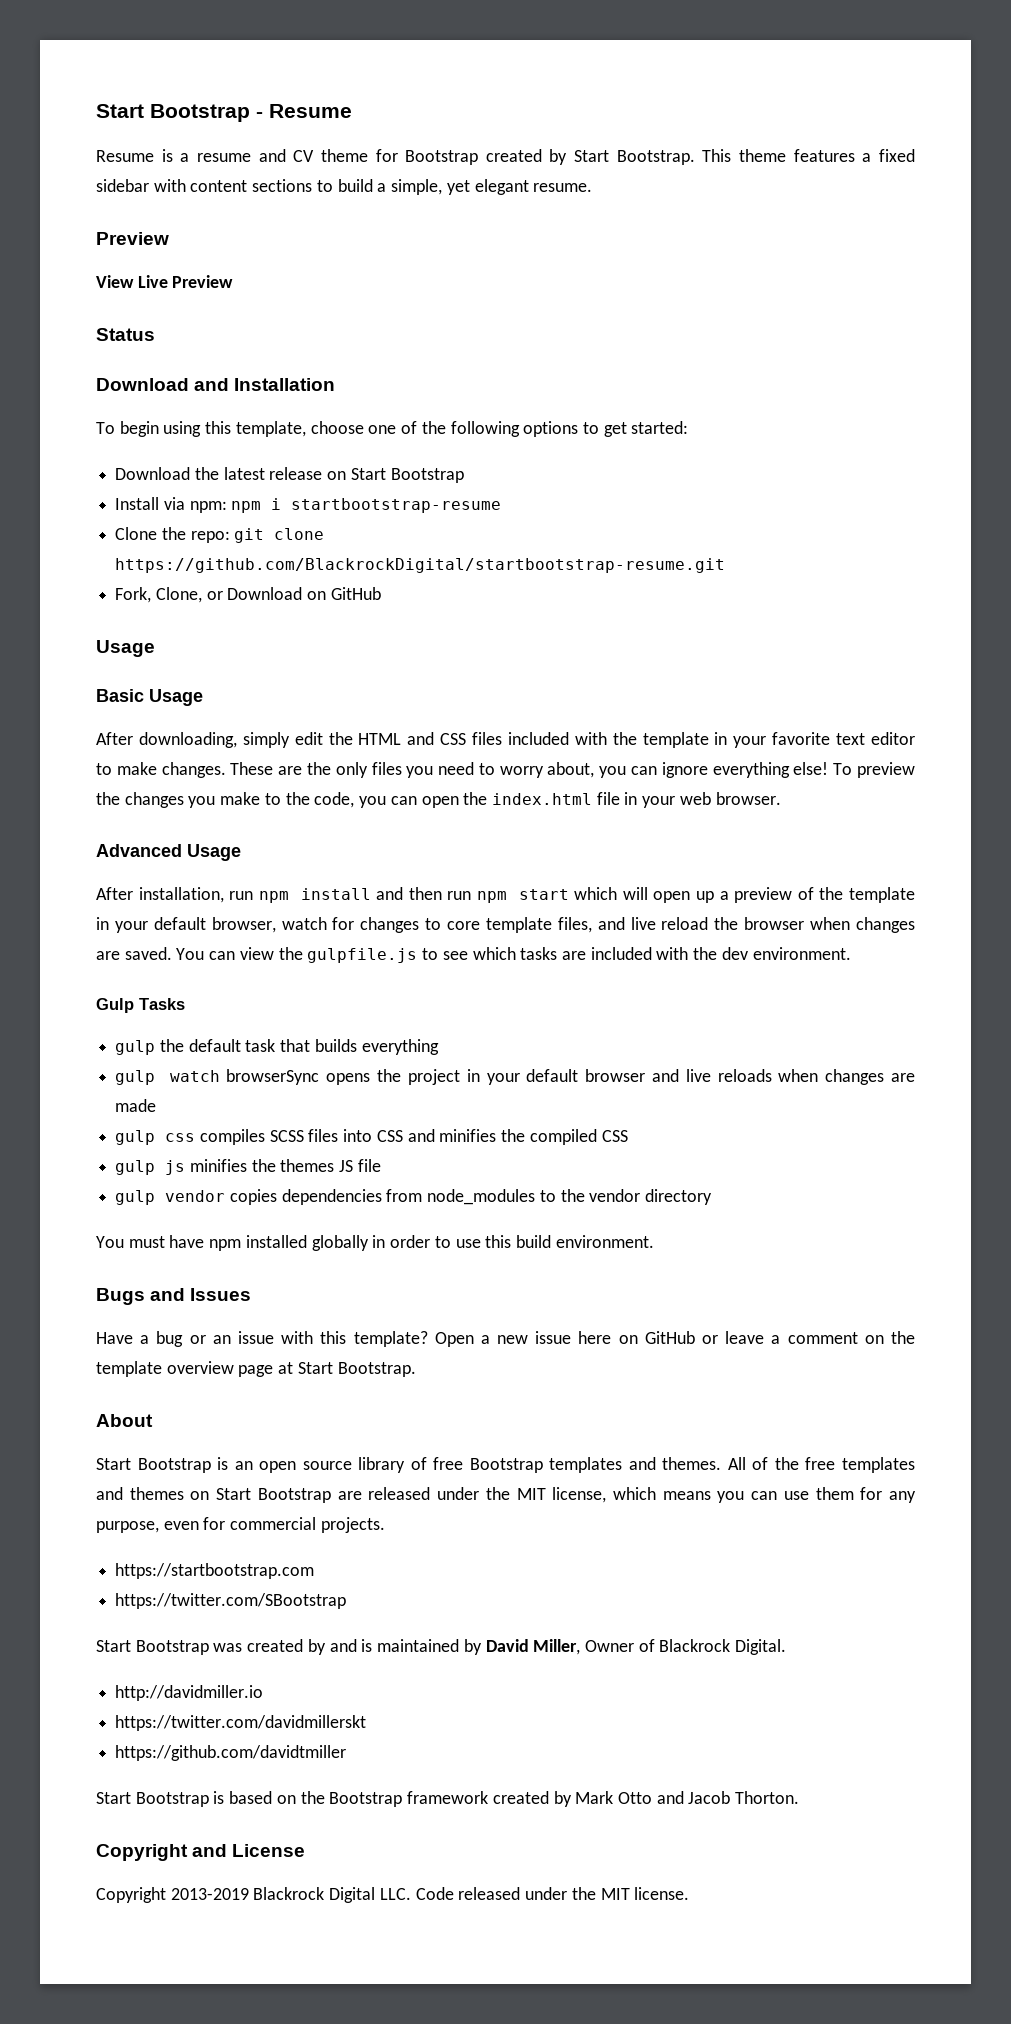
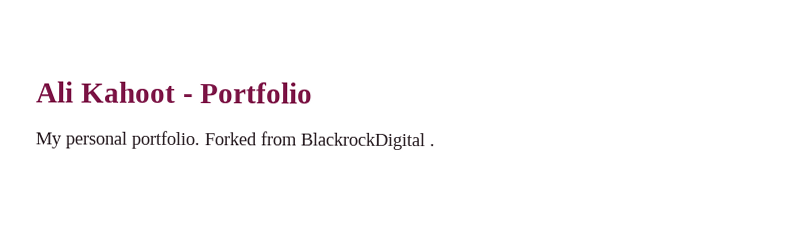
- Start Bootstrap - Resume
- Resume is a resume and CV theme for Bootstrap created by Start Bootstrap. This theme features a fixed sidebar with content sections to build a simple, yet elegant resume.
- Preview
- View Live Preview
- Status
- Download and Installation
- To begin using this template, choose one of the following options to get started:
- Download the latest release on Start Bootstrap
- Install via npm: npm i startbootstrap-resume
- Clone the repo: git clone https://github.com/BlackrockDigital/startbootstrap-resume.git
- Fork, Clone, or Download on GitHub
- Usage
- Basic Usage
- After downloading, simply edit the HTML and CSS files included with the template in your favorite text editor to make changes. These are the only files you need to worry about, you can ignore everything else! To preview the changes you make to the code, you can open the index.html file in your web browser.
- Advanced Usage
- After installation, run npm install and then run npm start which will open up a preview of the template in your default browser, watch for changes to core template files, and live reload the browser when changes are saved. You can view the gulpfile.js to see which tasks are included with the dev environment.
- Gulp Tasks
- gulp the default task that builds everything
- gulp watch browserSync opens the project in your default browser and live reloads when changes are made
- gulp css compiles SCSS files into CSS and minifies the compiled CSS
- gulp js minifies the themes JS file
- gulp vendor copies dependencies from node_modules to the vendor directory
- You must have npm installed globally in order to use this build environment.
- Bugs and Issues
- Have a bug or an issue with this template? Open a new issue here on GitHub or leave a comment on the template overview page at Start Bootstrap.
- About
- Start Bootstrap is an open source library of free Bootstrap templates and themes. All of the free templates and themes on Start Bootstrap are released under the MIT license, which means you can use them for any purpose, even for commercial projects.
- https://startbootstrap.com
- https://twitter.com/SBootstrap
- Start Bootstrap was created by and is maintained by David Miller, Owner of Blackrock Digital.
- http://davidmiller.io
- https://twitter.com/davidmillerskt
- https://github.com/davidtmiller
- Start Bootstrap is based on the Bootstrap framework created by Mark Otto and Jacob Thorton.
- Copyright and License
- Copyright 2013-2019 Blackrock Digital LLC. Code released under the MIT license.
+ Ali Kahoot - Portfolio
+ My personal portfolio. Forked from BlackrockDigital .

